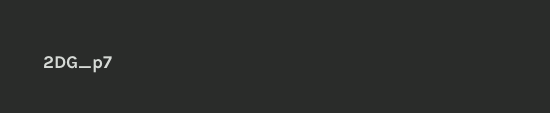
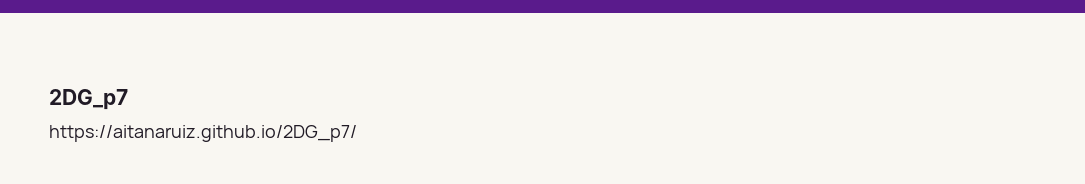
+ https://aitanaruiz.github.io/2DG_p7/

